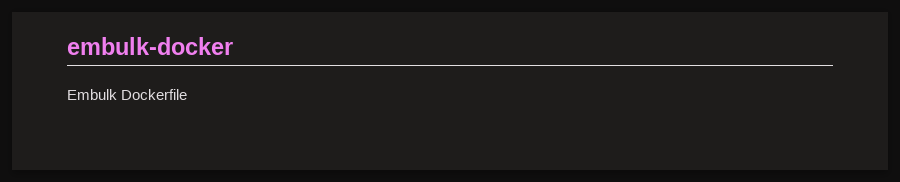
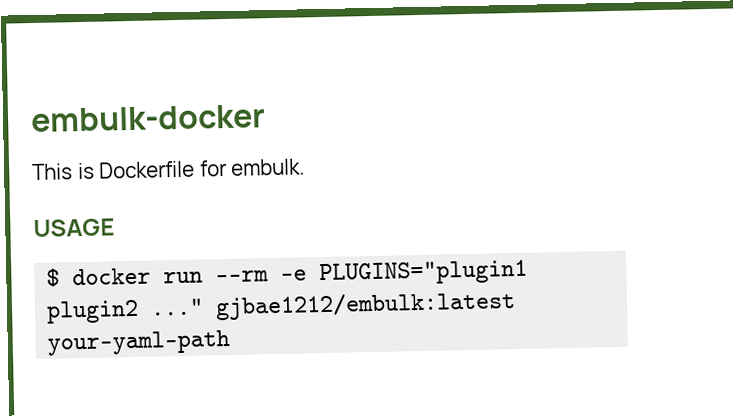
- Embulk Dockerfile
+ This is Dockerfile for embulk.
+ USAGE
+ $ docker run --rm -e PLUGINS="plugin1 plugin2 ..." gjbae1212/embulk:latest your-yaml-path

